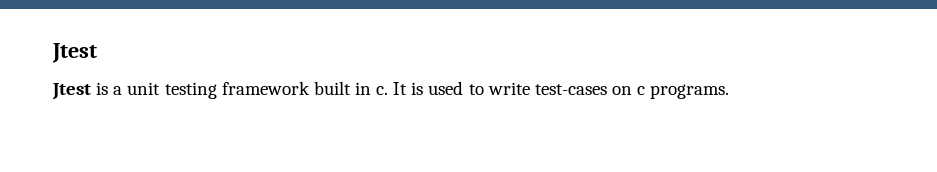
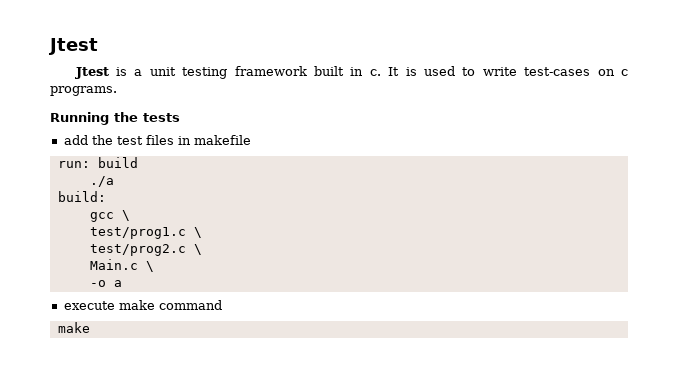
+ Running the tests
+ add the test files in makefile
+ run: build
+ ./a
+ build:
+ gcc \
+ test/prog1.c \
+ test/prog2.c \
+ Main.c \
+ -o a
+ execute make command
+ make

